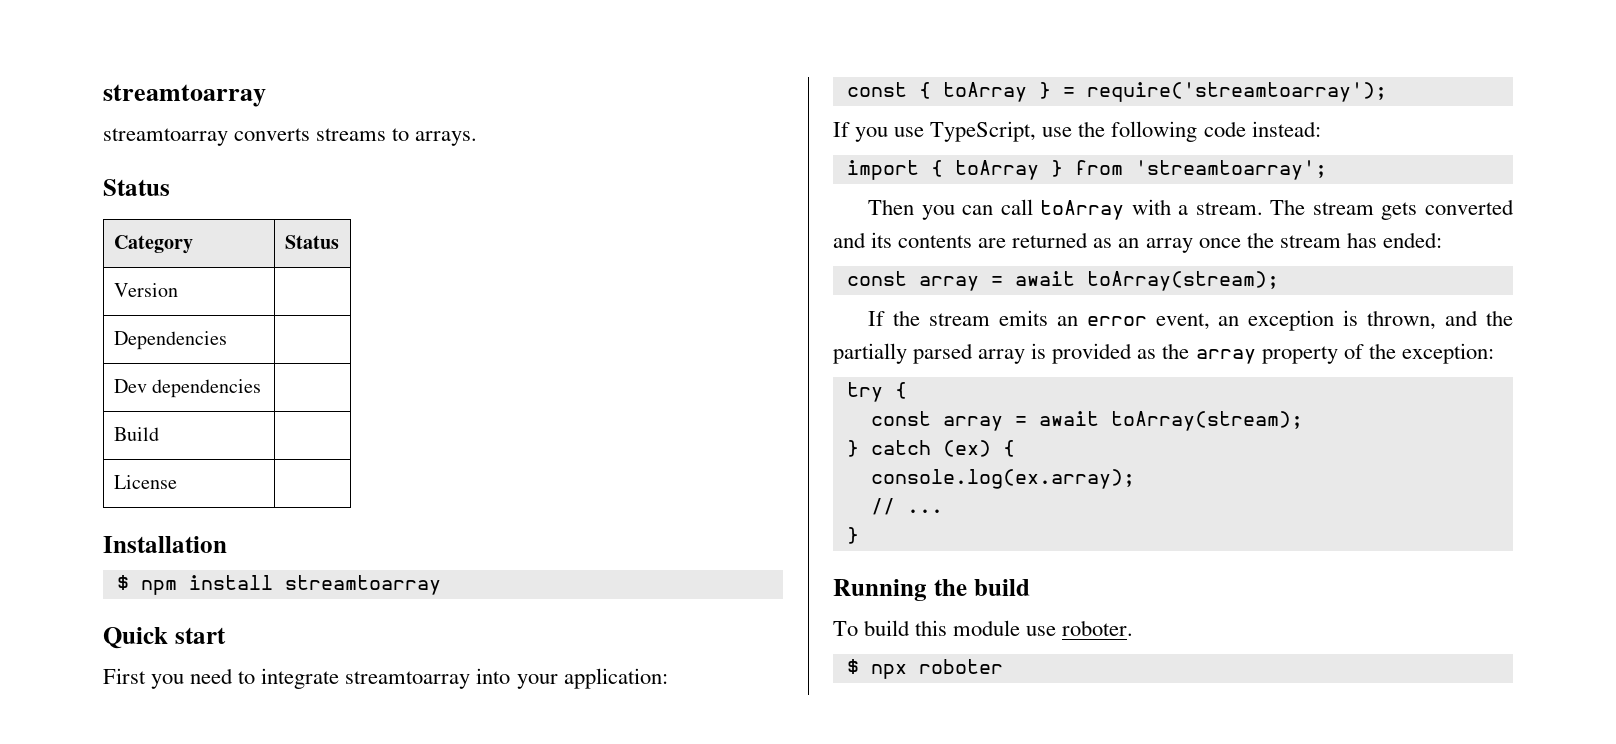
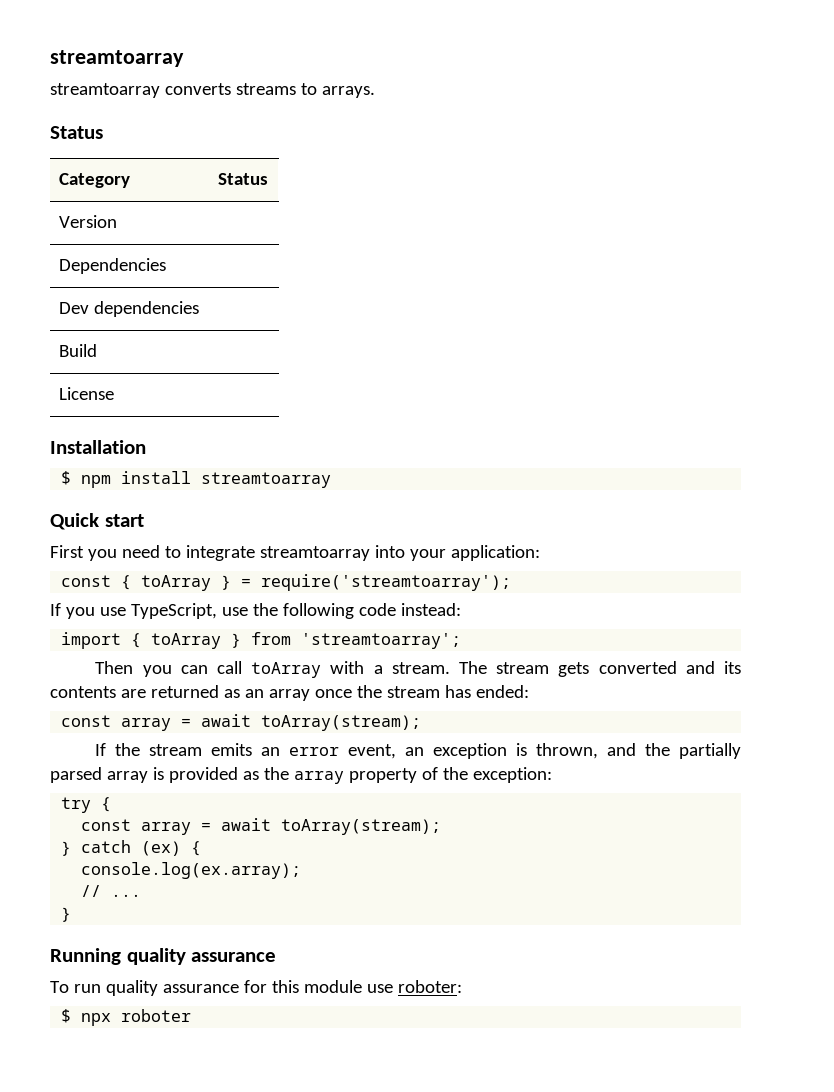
- Running the build
+ Running quality assurance
- To build this module use roboter.
+ To run quality assurance for this module use roboter:

